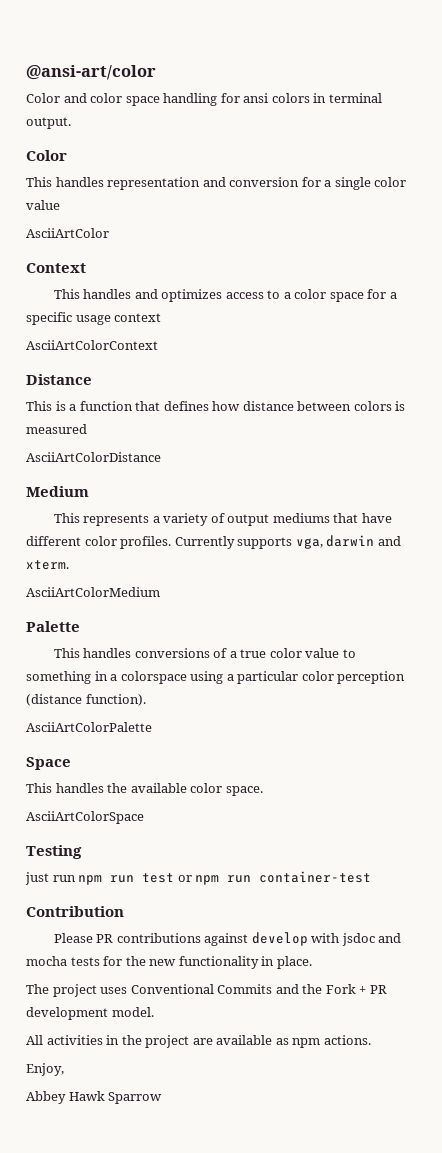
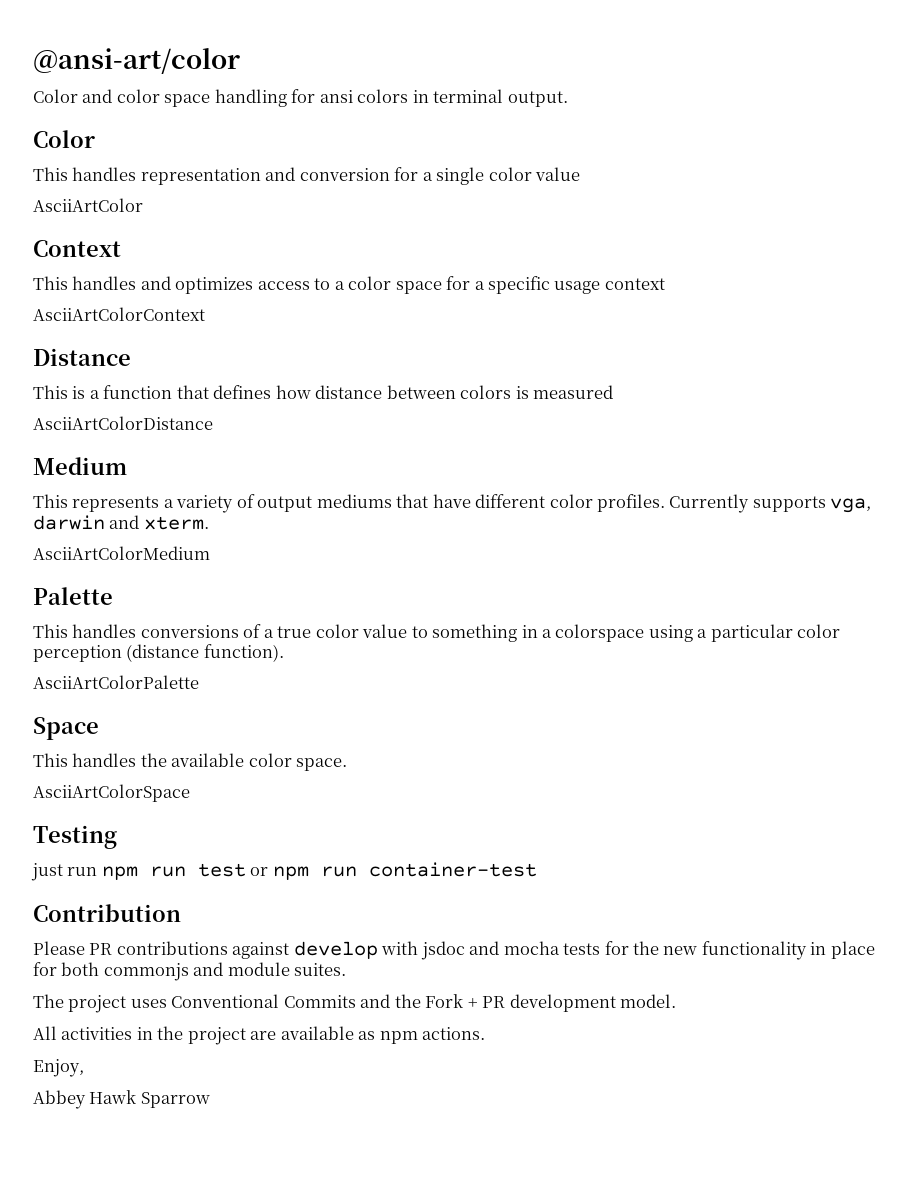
- Please PR contributions against develop with jsdoc and mocha tests for the new functionality in place.
+ Please PR contributions against develop with jsdoc and mocha tests for the new functionality in place for both commonjs and module suites.

